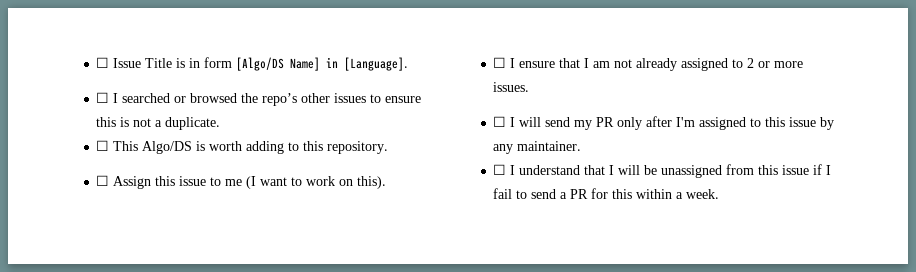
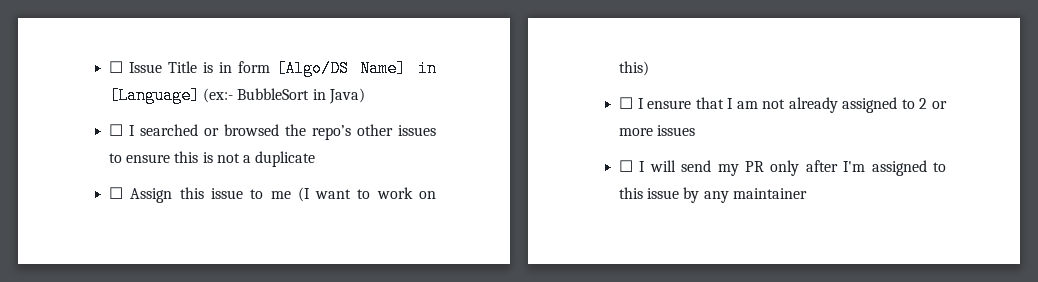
- ☐ Issue Title is in form [Algo/DS Name] in [Language].
+ ☐ Issue Title is in form [Algo/DS Name] in [Language] (ex:- BubbleSort in Java)
- ☐ I searched or browsed the repo’s other issues to ensure this is not a duplicate.
- ☐ This Algo/DS is worth adding to this repository.
+ ☐ I searched or browsed the repo’s other issues to ensure this is not a duplicate
- ☐ Assign this issue to me (I want to work on this).
+ ☐ Assign this issue to me (I want to work on this)
- ☐ I ensure that I am not already assigned to 2 or more issues.
+ ☐ I ensure that I am not already assigned to 2 or more issues
- ☐ I will send my PR only after I'm assigned to this issue by any maintainer.
- ☐ I understand that I will be unassigned from this issue if I fail to send a PR for this within a week.
+ ☐ I will send my PR only after I'm assigned to this issue by any maintainer

